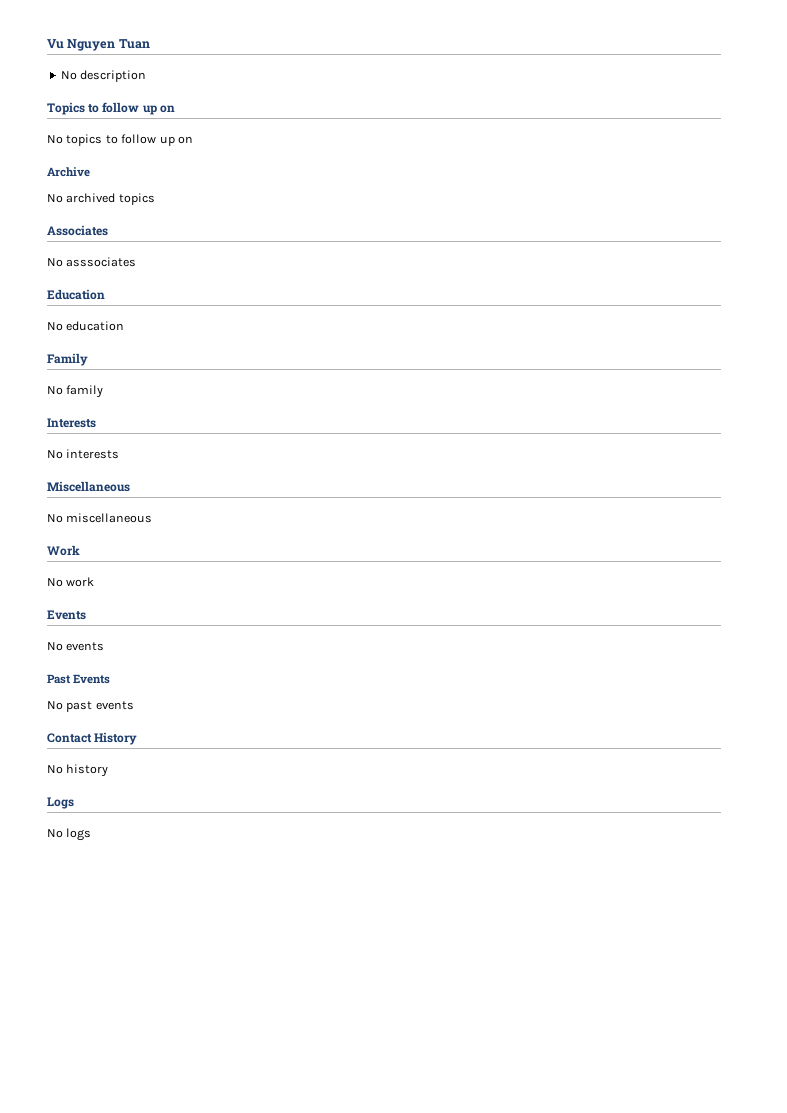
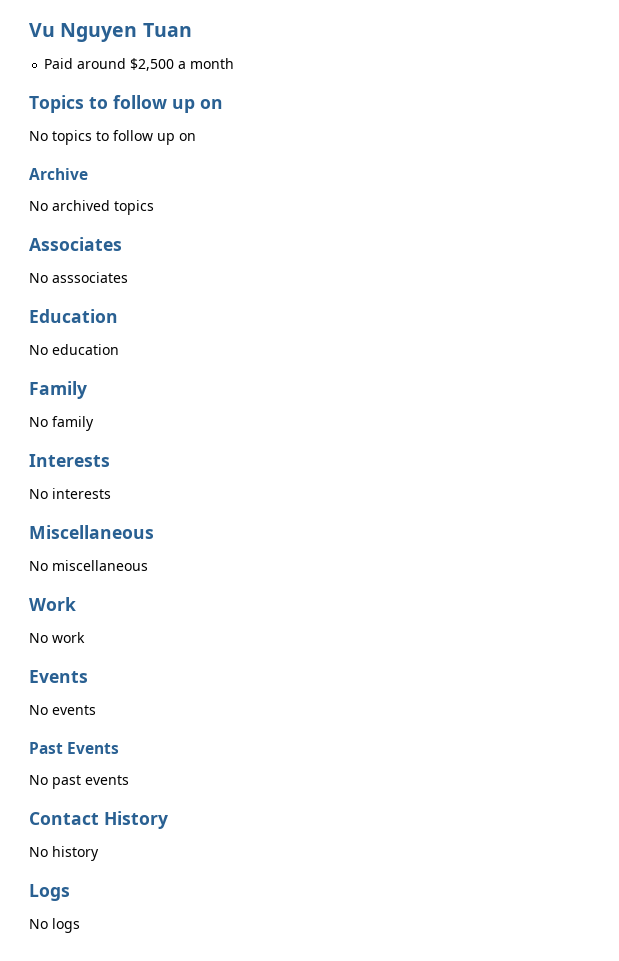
- No description
+ Paid around $2,500 a month

